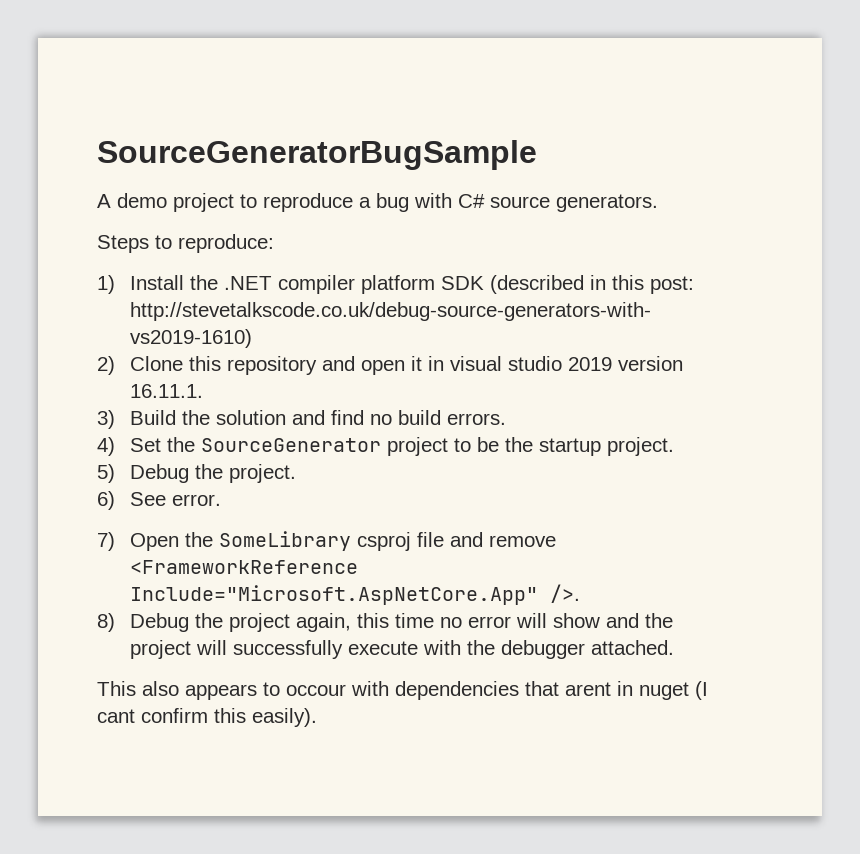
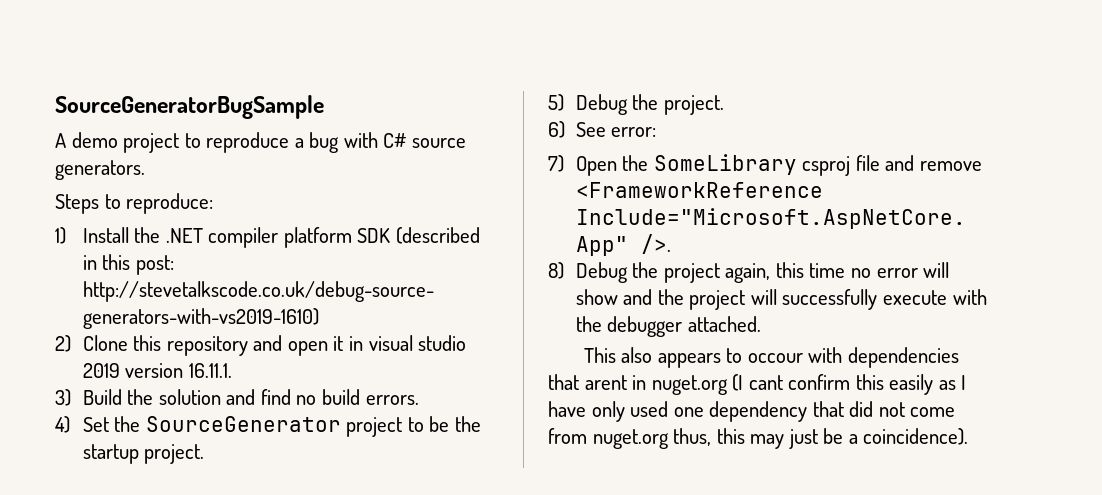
- 6) See error.
+ 6) See error:
- This also appears to occour with dependencies that arent in nuget (I cant confirm this easily).
+ This also appears to occour with dependencies that arent in nuget.org (I cant confirm this easily as I have only used one dependency that did not come from nuget.org thus, this may just be a coincidence).

